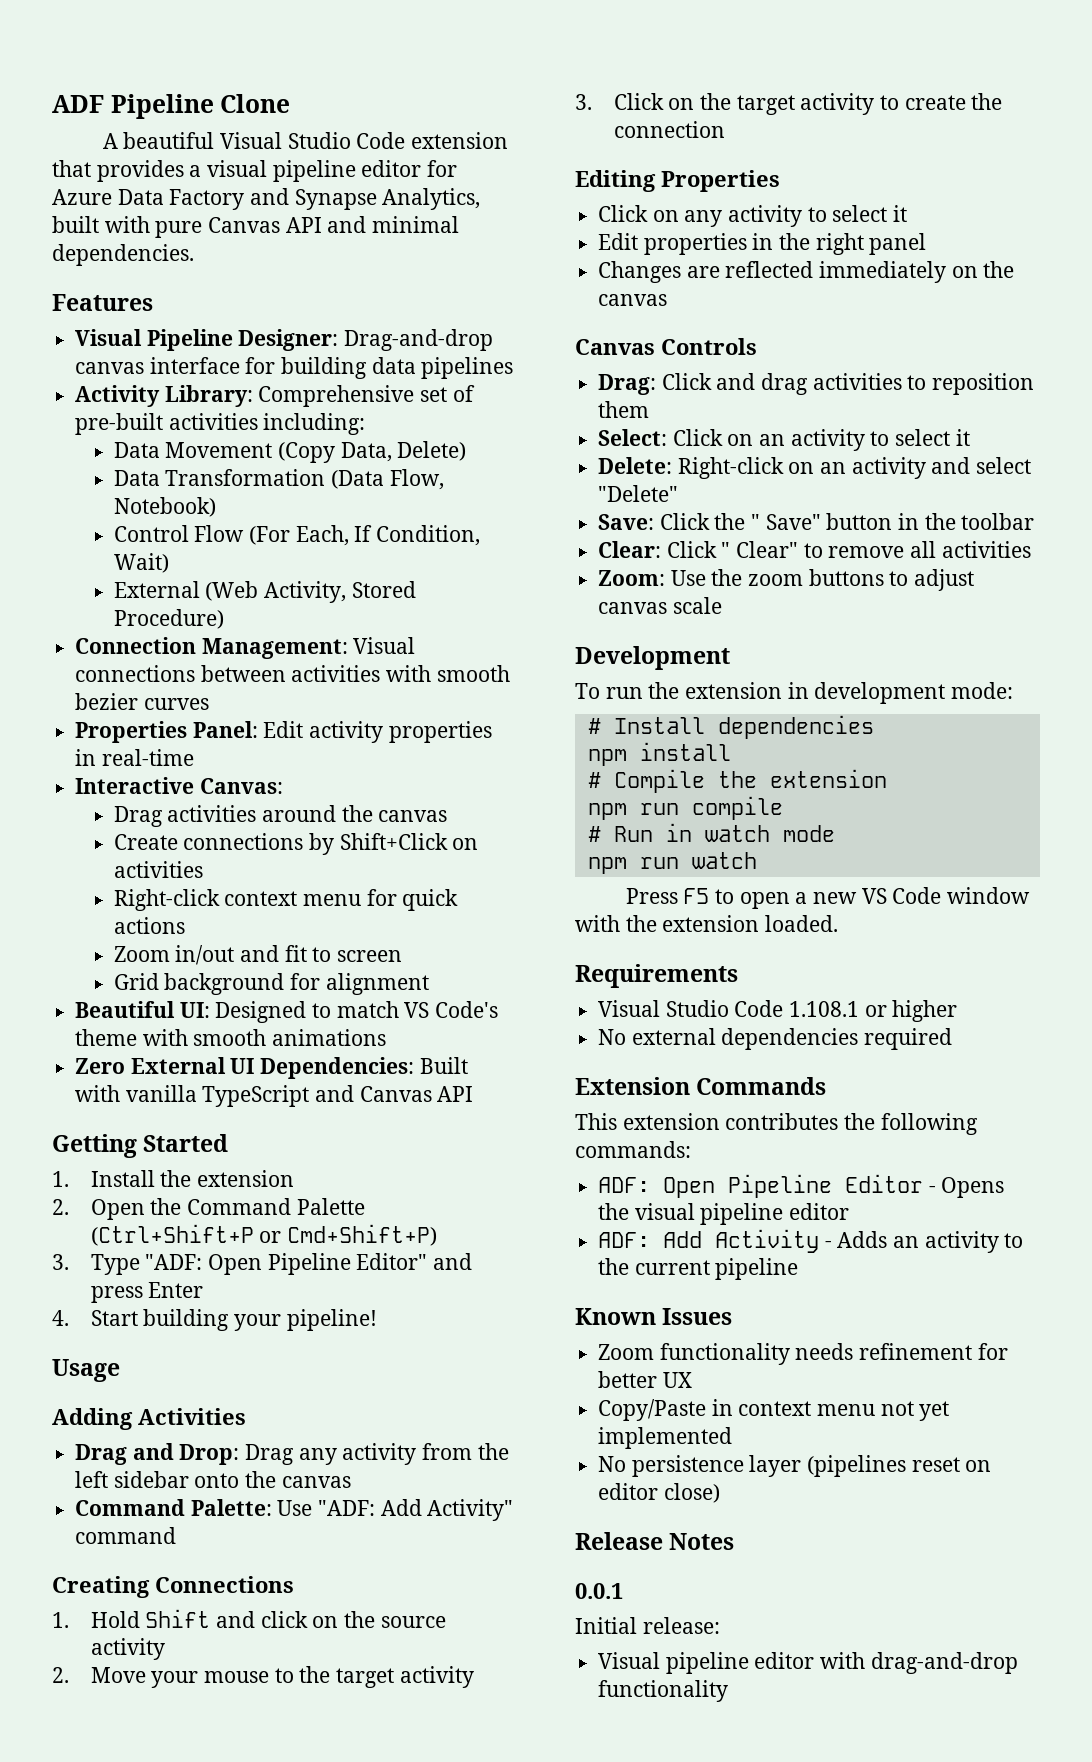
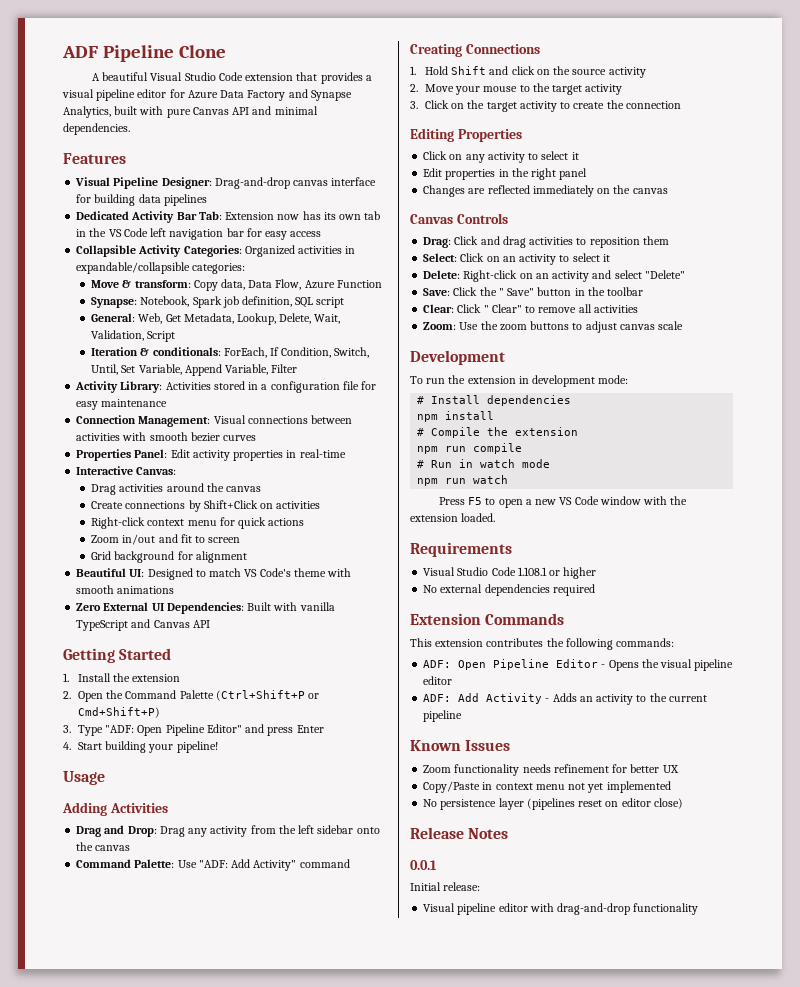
- Activity Library: Comprehensive set of pre-built activities including:
- Data Movement (Copy Data, Delete)
- Data Transformation (Data Flow, Notebook)
- Control Flow (For Each, If Condition, Wait)
- External (Web Activity, Stored Procedure)
+ Dedicated Activity Bar Tab: Extension now has its own tab in the VS Code left navigation bar for easy access
+ Collapsible Activity Categories: Organized activities in expandable/collapsible categories:
+ Move & transform: Copy data, Data Flow, Azure Function
+ Synapse: Notebook, Spark job definition, SQL script
+ General: Web, Get Metadata, Lookup, Delete, Wait, Validation, Script
+ Iteration & conditionals: ForEach, If Condition, Switch, Until, Set Variable, Append Variable, Filter
+ Activity Library: Activities stored in a configuration file for easy maintenance

